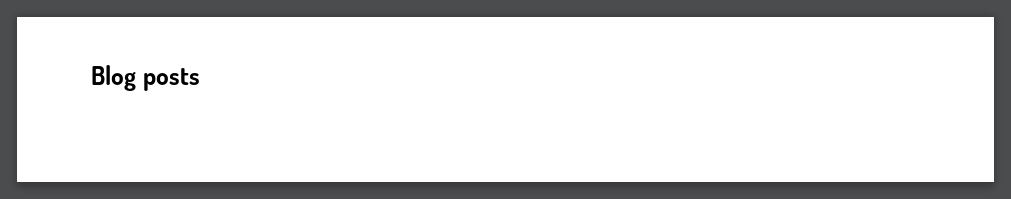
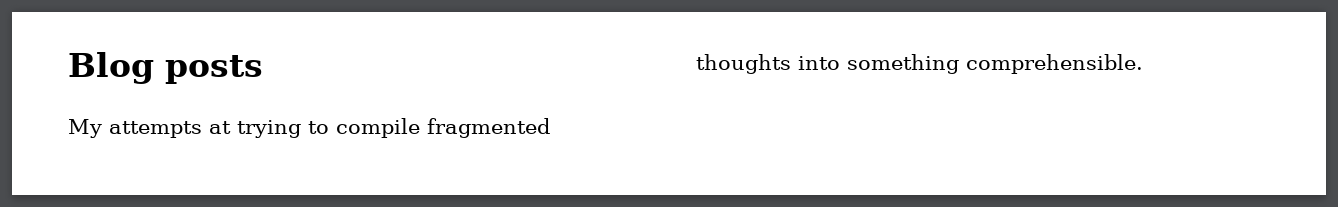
+ My attempts at trying to compile fragmented thoughts into something comprehensible.

